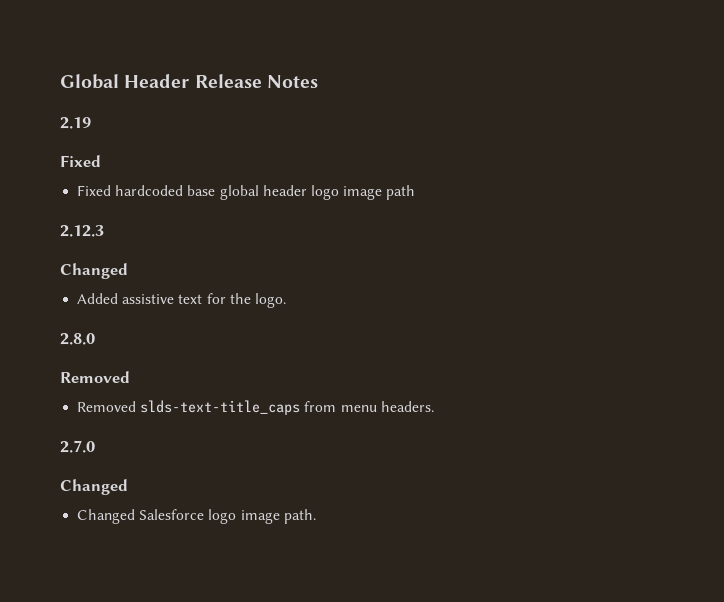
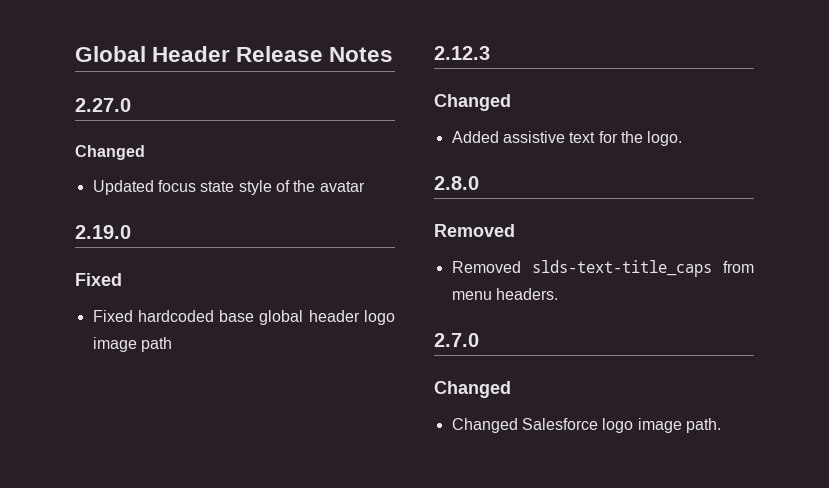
- 2.19
+ 2.27.0
+ Changed
+ Updated focus state style of the avatar
+ 2.19.0

